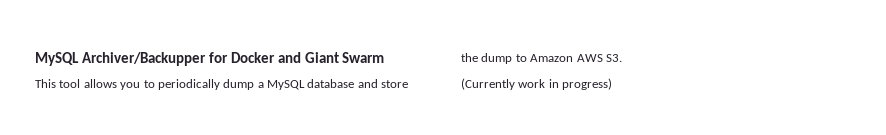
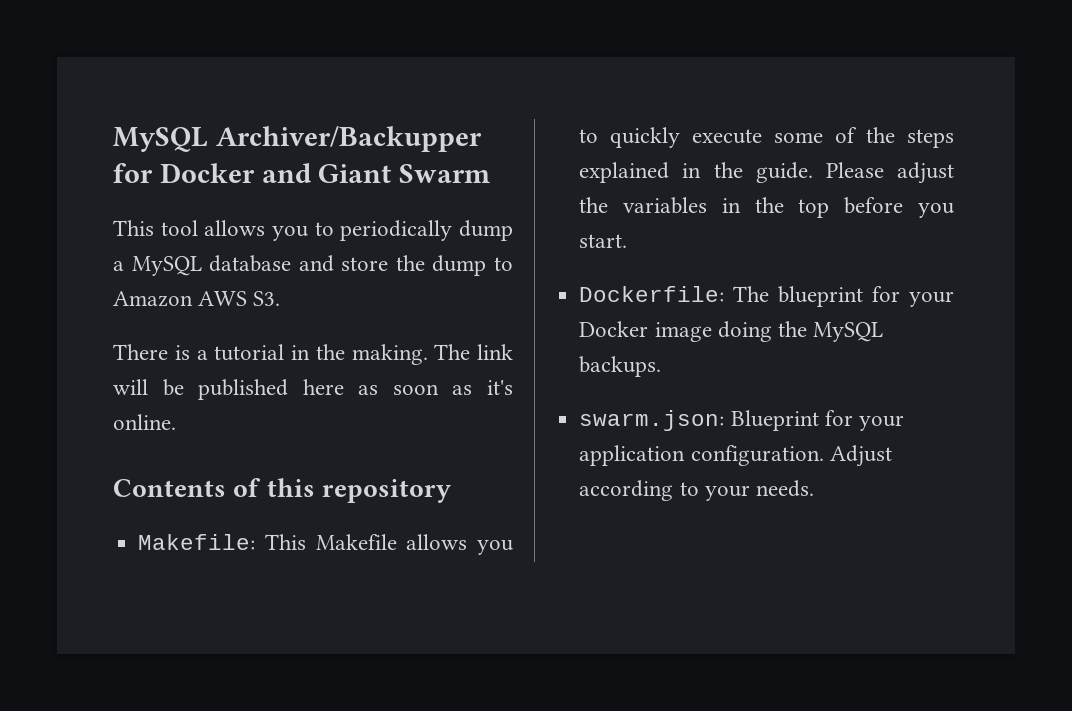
- (Currently work in progress)
+ There is a tutorial in the making. The link will be published here as soon as it's online.
+ Contents of this repository
+ Makefile: This Makefile allows you to quickly execute some of the steps explained in the guide. Please adjust the variables in the top before you start.
+ Dockerfile: The blueprint for your Docker image doing the MySQL backups.
+ swarm.json: Blueprint for your application configuration. Adjust according to your needs.

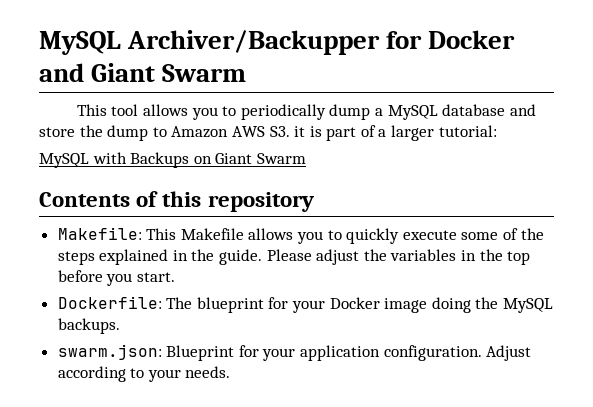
- This tool allows you to periodically dump a MySQL database and store the dump to Amazon AWS S3.
- There is a tutorial in the making. The link will be published here as soon as it's online.
+ This tool allows you to periodically dump a MySQL database and store the dump to Amazon AWS S3. it is part of a larger tutorial:
+ MySQL with Backups on Giant Swarm

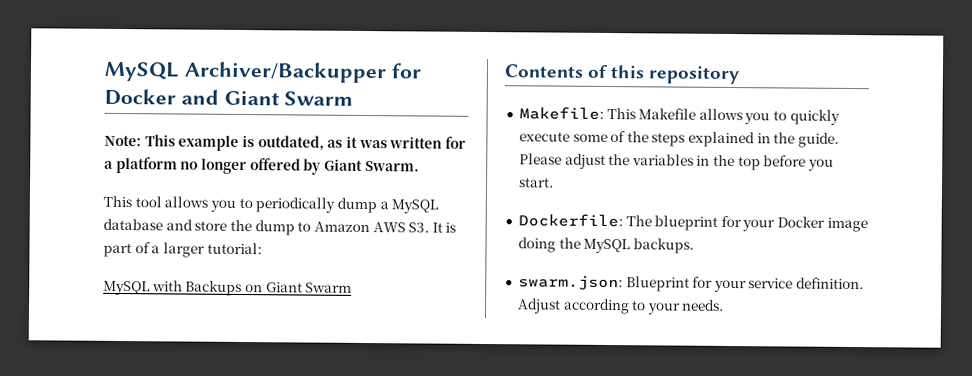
+ Note: This example is outdated, as it was written for a platform no longer offered by Giant Swarm.
- This tool allows you to periodically dump a MySQL database and store the dump to Amazon AWS S3. it is part of a larger tutorial:
+ This tool allows you to periodically dump a MySQL database and store the dump to Amazon AWS S3. It is part of a larger tutorial:
- swarm.json: Blueprint for your application configuration.
+ swarm.json: Blueprint for your service definition.

